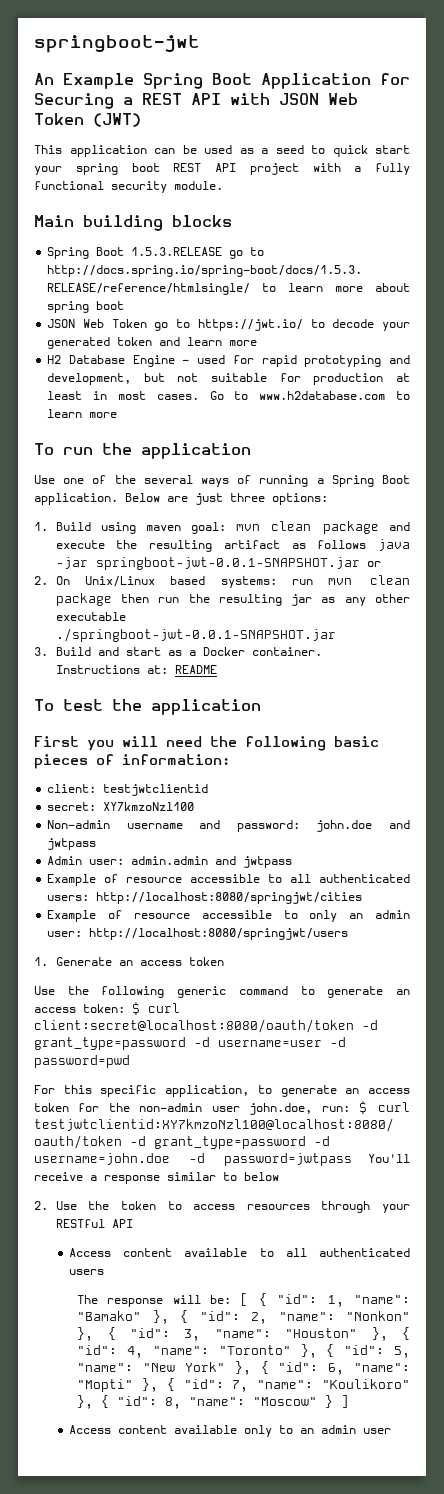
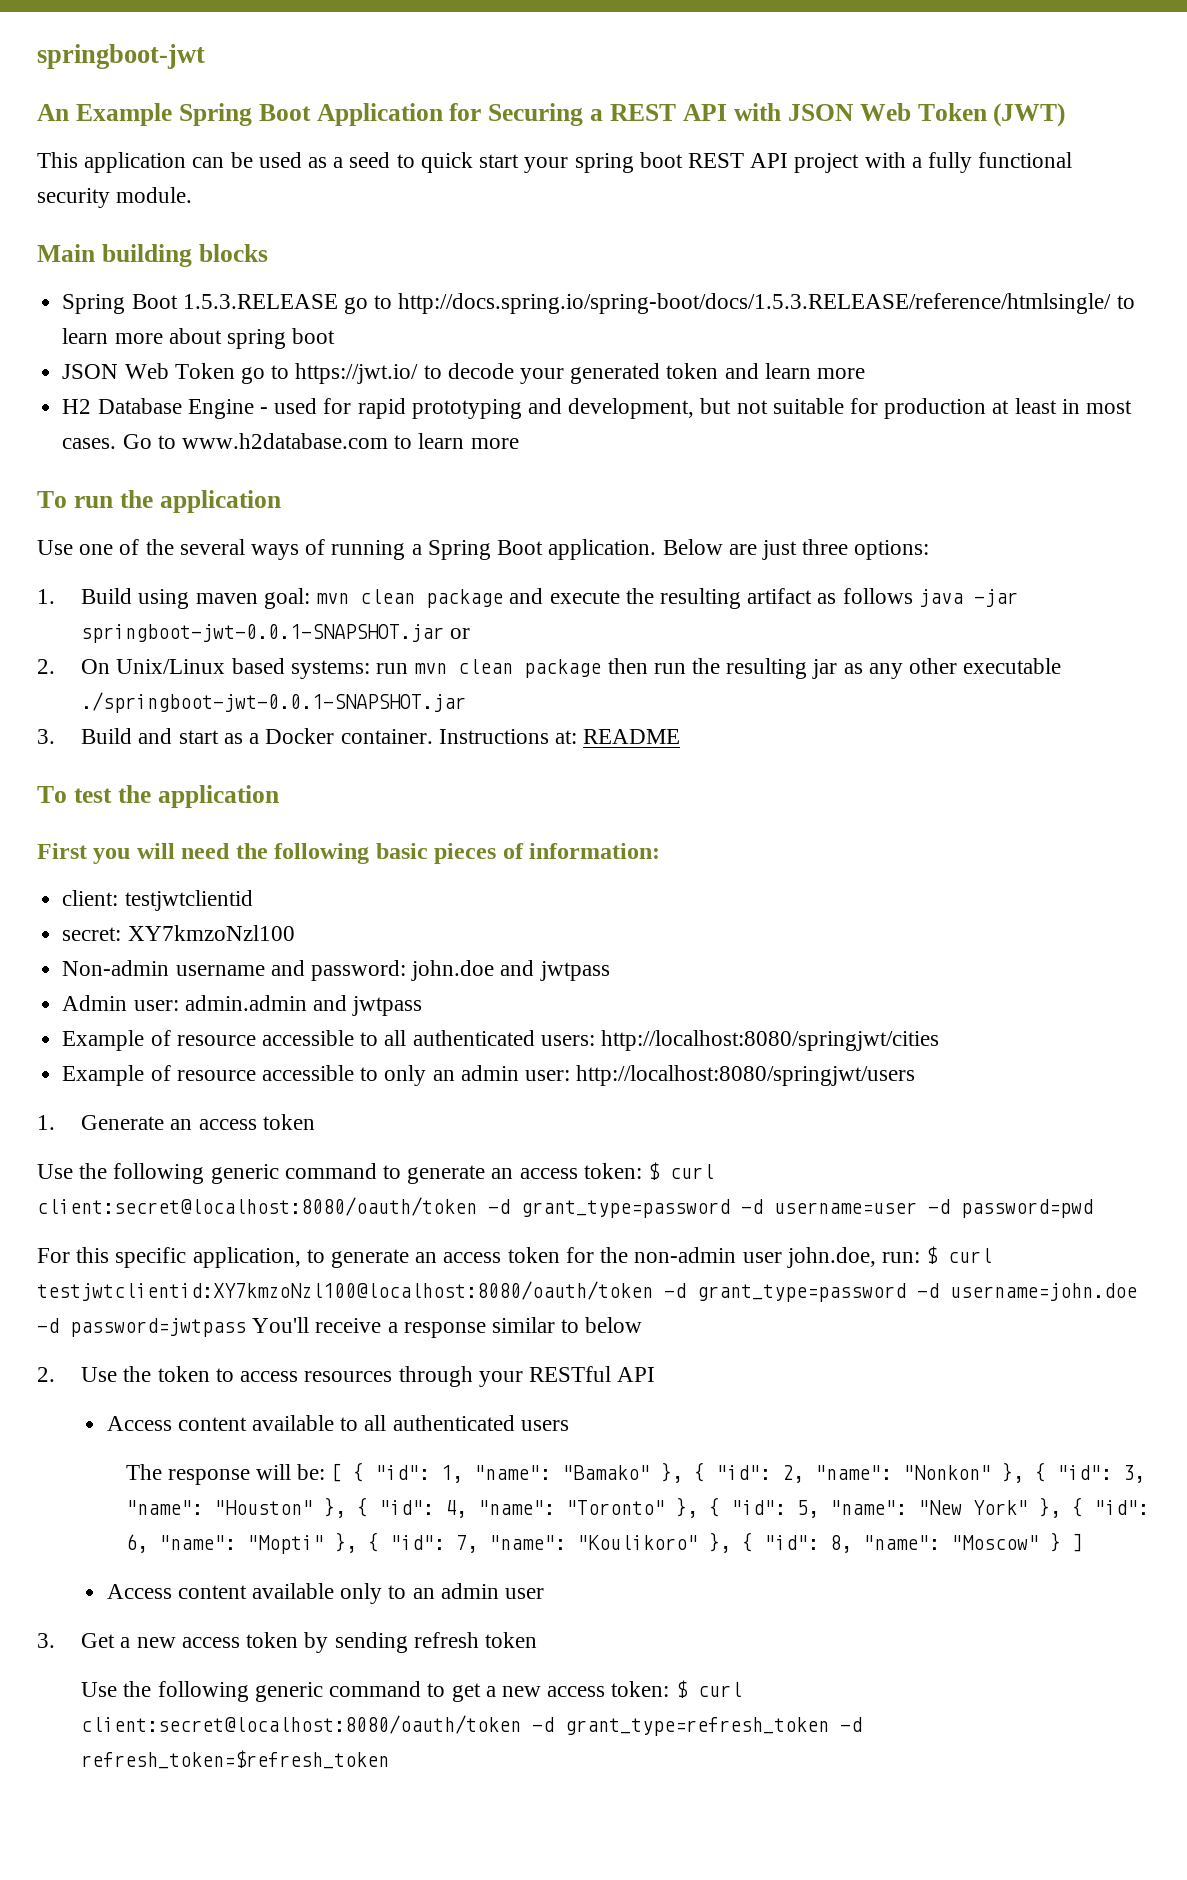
+ 3. Get a new access token by sending refresh token
+ Use the following generic command to get a new access token: $ curl client:secret@localhost:8080/oauth/token -d grant_type=refresh_token -d refresh_token=$refresh_token

